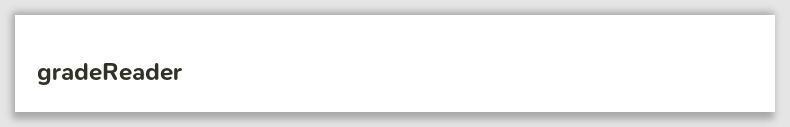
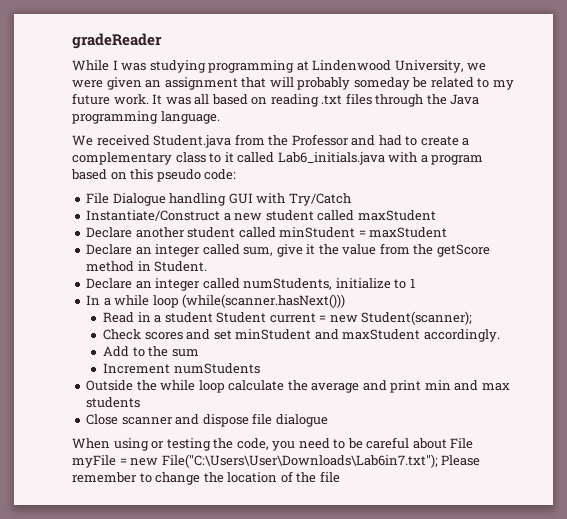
+ While I was studying programming at Lindenwood University, we were given an assignment that will probably someday be related to my future work. It was all based on reading .txt files through the Java programming language.
+ We received Student.java from the Professor and had to create a complementary class to it called Lab6_initials.java with a program based on this pseudo code:
+ File Dialogue handling GUI with Try/Catch
+ Instantiate/Construct a new student called maxStudent
+ Declare another student called minStudent = maxStudent
+ Declare an integer called sum, give it the value from the getScore method in Student.
+ Declare an integer called numStudents, initialize to 1
+ In a while loop (while(scanner.hasNext()))
+ Read in a student Student current = new Student(scanner);
+ Check scores and set minStudent and maxStudent accordingly.
+ Add to the sum
+ Increment numStudents
+ Outside the while loop calculate the average and print min and max students
+ Close scanner and dispose file dialogue
+ When using or testing the code, you need to be careful about File myFile = new File("C:\Users\User\Downloads\Lab6in7.txt"); Please remember to change the location of the file

